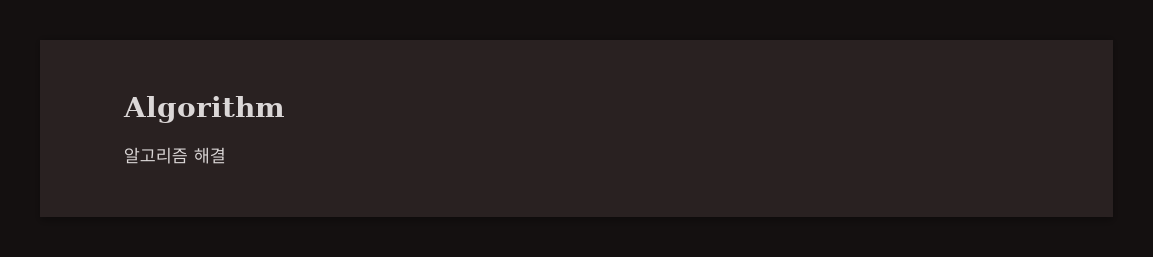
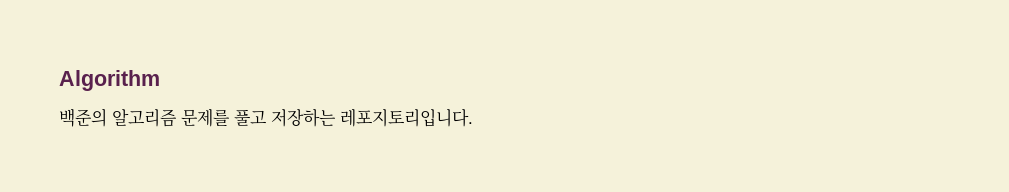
- 알고리즘 해결
+ 백준의 알고리즘 문제를 풀고 저장하는 레포지토리입니다.

